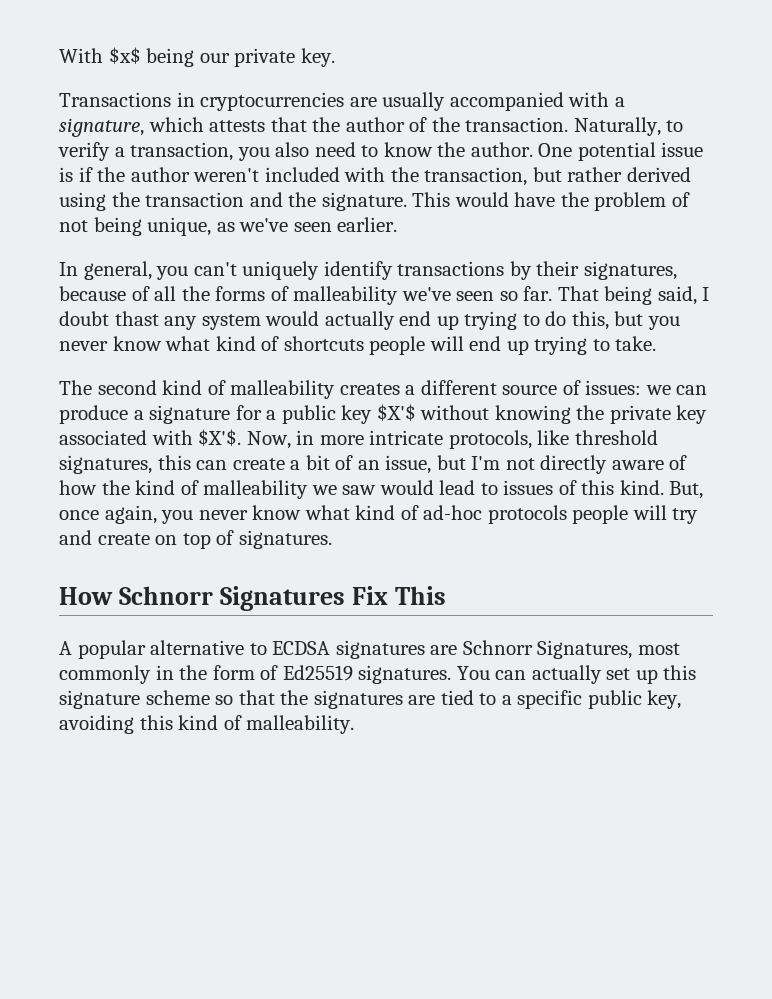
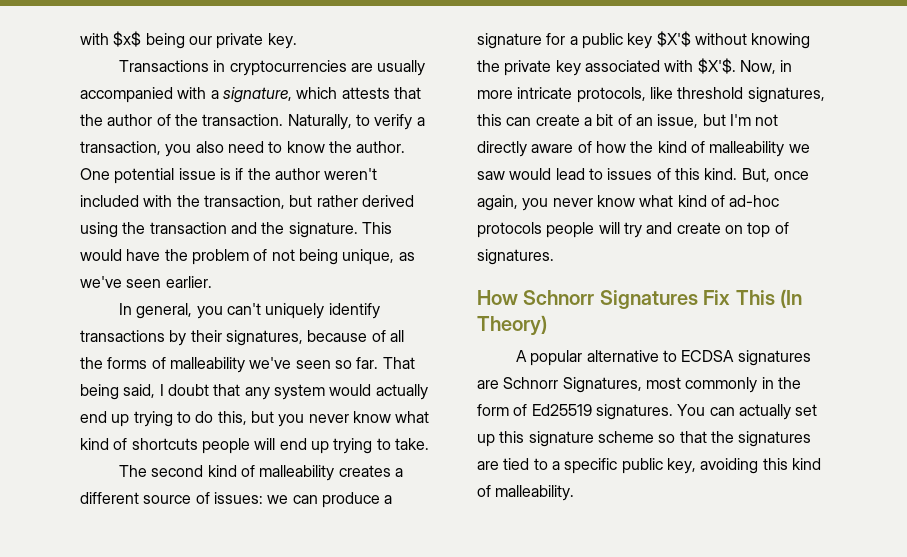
- With $x$ being our private key.
+ with $x$ being our private key.
- That being said, I doubt thast any system would actually end up trying to do this, but you never know what kind of shortcuts people will end up trying to take.
+ That being said, I doubt that any system would actually end up trying to do this, but you never know what kind of shortcuts people will end up trying to take.
- How Schnorr Signatures Fix This
+ How Schnorr Signatures Fix This (In Theory)

